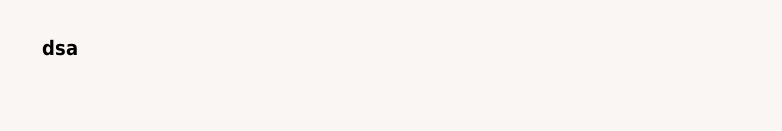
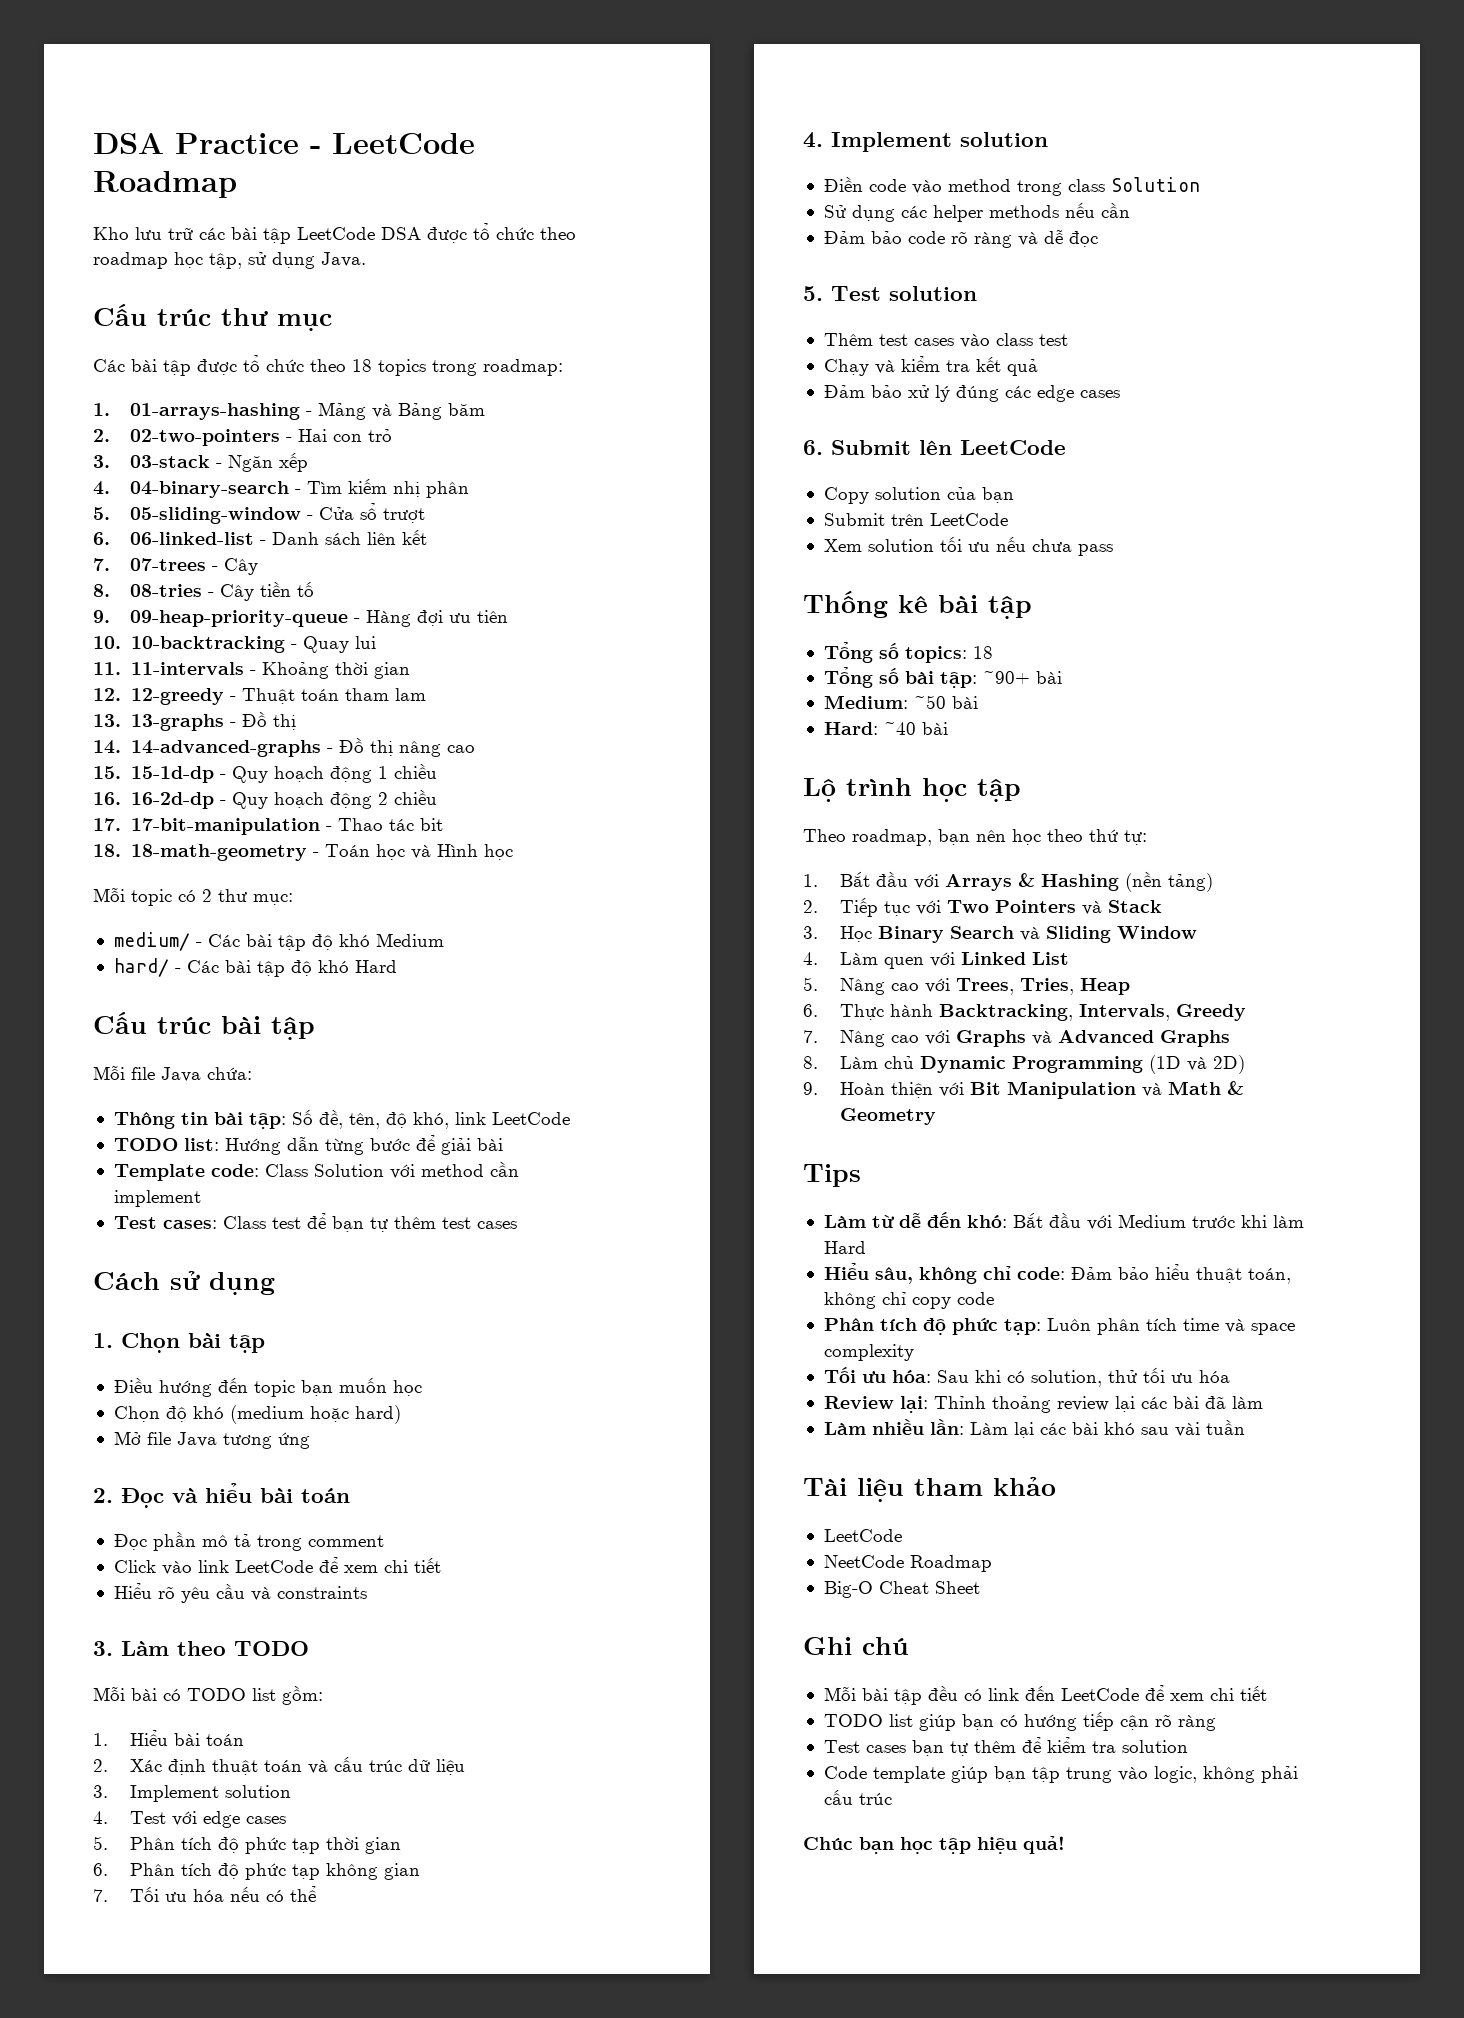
- dsa
+ DSA Practice - LeetCode Roadmap
+ Kho lưu trữ các bài tập LeetCode DSA được tổ chức theo roadmap học tập, sử dụng Java.
+ Cấu trúc thư mục
+ Các bài tập được tổ chức theo 18 topics trong roadmap:
+ 1. 01-arrays-hashing - Mảng và Bảng băm
+ 2. 02-two-pointers - Hai con trỏ
+ 3. 03-stack - Ngăn xếp
+ 4. 04-binary-search - Tìm kiếm nhị phân
+ 5. 05-sliding-window - Cửa sổ trượt
+ 6. 06-linked-list - Danh sách liên kết
+ 7. 07-trees - Cây
+ 8. 08-tries - Cây tiền tố
+ 9. 09-heap-priority-queue - Hàng đợi ưu tiên
+ 10. 10-backtracking - Quay lui
+ 11. 11-intervals - Khoảng thời gian
+ 12. 12-greedy - Thuật toán tham lam
+ 13. 13-graphs - Đồ thị
+ 14. 14-advanced-graphs - Đồ thị nâng cao
+ 15. 15-1d-dp - Quy hoạch động 1 chiều
+ 16. 16-2d-dp - Quy hoạch động 2 chiều
+ 17. 17-bit-manipulation - Thao tác bit
+ 18. 18-math-geometry - Toán học và Hình học
+ Mỗi topic có 2 thư mục:
+ medium/ - Các bài tập độ khó Medium
+ hard/ - Các bài tập độ khó Hard
+ Cấu trúc bài tập
+ Mỗi file Java chứa:
+ Thông tin bài tập: Số đề, tên, độ khó, link LeetCode
+ TODO list: Hướng dẫn từng bước để giải bài
+ Template code: Class Solution với method cần implement
+ Test cases: Class test để bạn tự thêm test cases
+ Cách sử dụng
+ 1. Chọn bài tập
+ Điều hướng đến topic bạn muốn học
+ Chọn độ khó (medium hoặc hard)
+ Mở file Java tương ứng
+ 2. Đọc và hiểu bài toán
+ Đọc phần mô tả trong comment
+ Click vào link LeetCode để xem chi tiết
+ Hiểu rõ yêu cầu và constraints
+ 3. Làm theo TODO
+ Mỗi bài có TODO list gồm:
+ 1. Hiểu bài toán
+ 2. Xác định thuật toán và cấu trúc dữ liệu
+ 3. Implement solution
+ 4. Test với edge cases
+ 5. Phân tích độ phức tạp thời gian
+ 6. Phân tích độ phức tạp không gian
+ 7. Tối ưu hóa nếu có thể
+ 4. Implement solution
+ Điền code vào method trong class Solution
+ Sử dụng các helper methods nếu cần
+ Đảm bảo code rõ ràng và dễ đọc
+ 5. Test solution
+ Thêm test cases vào class test
+ Chạy và kiểm tra kết quả
+ Đảm bảo xử lý đúng các edge cases
+ 6. Submit lên LeetCode
+ Copy solution của bạn
+ Submit trên LeetCode
+ Xem solution tối ưu nếu chưa pass
+ Thống kê bài tập
+ Tổng số topics: 18
+ Tổng số bài tập: ~90+ bài
+ Medium: ~50 bài
+ Hard: ~40 bài
+ Lộ trình học tập
+ Theo roadmap, bạn nên học theo thứ tự:
+ 1. Bắt đầu với Arrays & Hashing (nền tảng)
+ 2. Tiếp tục với Two Pointers và Stack
+ 3. Học Binary Search và Sliding Window
+ 4. Làm quen với Linked List
+ 5. Nâng cao với Trees, Tries, Heap
+ 6. Thực hành Backtracking, Intervals, Greedy
+ 7. Nâng cao với Graphs và Advanced Graphs
+ 8. Làm chủ Dynamic Programming (1D và 2D)
+ 9. Hoàn thiện với Bit Manipulation và Math & Geometry
+ Tips
+ Làm từ dễ đến khó: Bắt đầu với Medium trước khi làm Hard
+ Hiểu sâu, không chỉ code: Đảm bảo hiểu thuật toán, không chỉ copy code
+ Phân tích độ phức tạp: Luôn phân tích time và space complexity
+ Tối ưu hóa: Sau khi có solution, thử tối ưu hóa
+ Review lại: Thỉnh thoảng review lại các bài đã làm
+ Làm nhiều lần: Làm lại các bài khó sau vài tuần
+ Tài liệu tham khảo
+ LeetCode
+ NeetCode Roadmap
+ Big-O Cheat Sheet
+ Ghi chú
+ Mỗi bài tập đều có link đến LeetCode để xem chi tiết
+ TODO list giúp bạn có hướng tiếp cận rõ ràng
+ Test cases bạn tự thêm để kiểm tra solution
+ Code template giúp bạn tập trung vào logic, không phải cấu trúc
+ Chúc bạn học tập hiệu quả!

